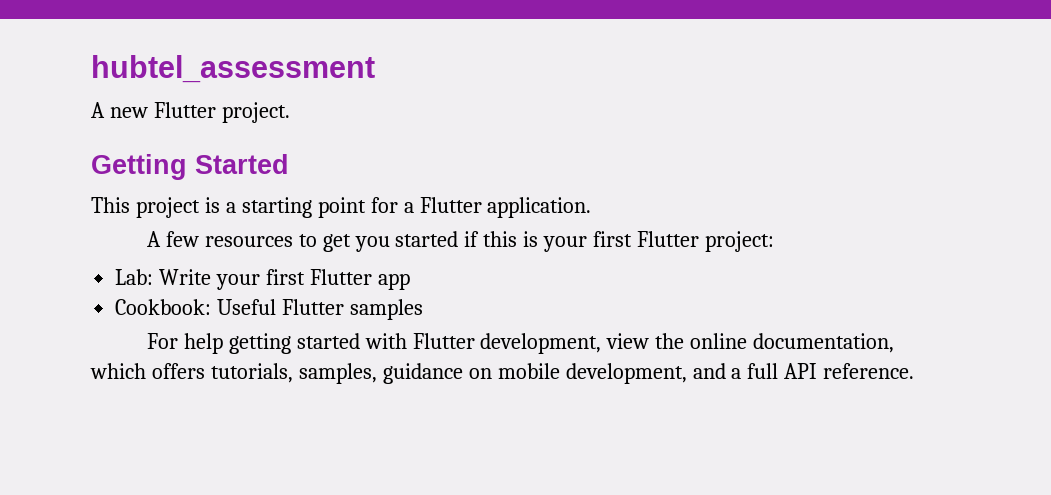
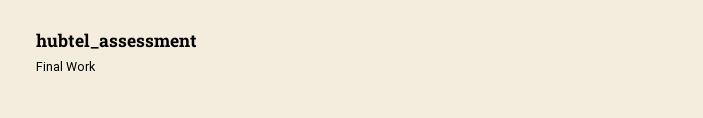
- A new Flutter project.
- Getting Started
- This project is a starting point for a Flutter application.
- A few resources to get you started if this is your first Flutter project:
- Lab: Write your first Flutter app
- Cookbook: Useful Flutter samples
- For help getting started with Flutter development, view the online documentation, which offers tutorials, samples, guidance on mobile development, and a full API reference.
+ Final Work

